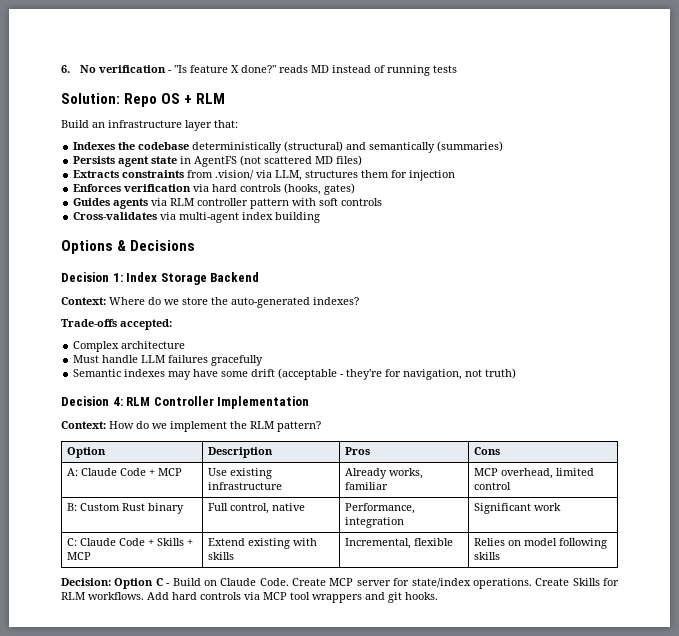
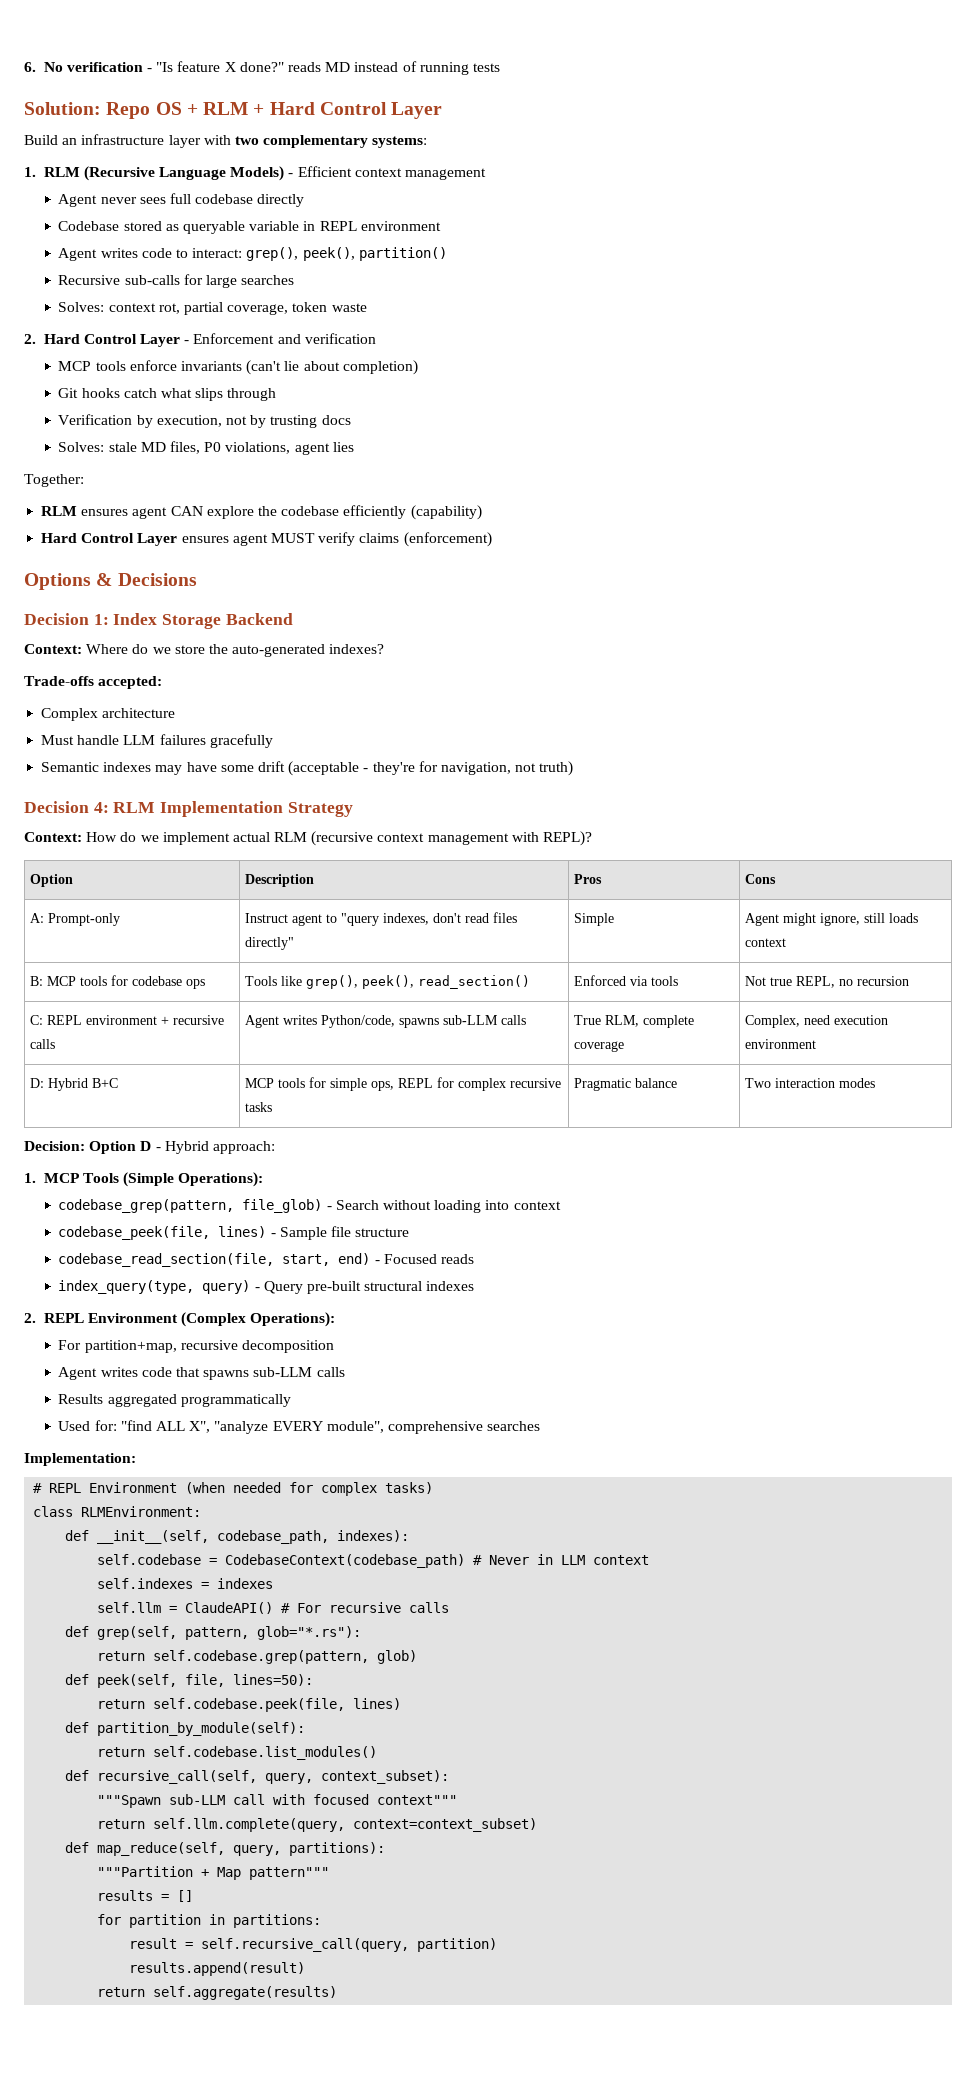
- Solution: Repo OS + RLM
+ Solution: Repo OS + RLM + Hard Control Layer
- Build an infrastructure layer that:
- Indexes the codebase deterministically (structural) and semantically (summaries)
- Persists agent state in AgentFS (not scattered MD files)
- Extracts constraints from .vision/ via LLM, structures them for injection
- Enforces verification via hard controls (hooks, gates)
- Guides agents via RLM controller pattern with soft controls
- Cross-validates via multi-agent index building
+ Build an infrastructure layer with two complementary systems:
+ 1. RLM (Recursive Language Models) - Efficient context management
+ Agent never sees full codebase directly
+ Codebase stored as queryable variable in REPL environment
+ Agent writes code to interact: grep(), peek(), partition()
+ Recursive sub-calls for large searches
+ Solves: context rot, partial coverage, token waste
+ 2. Hard Control Layer - Enforcement and verification
+ MCP tools enforce invariants (can't lie about completion)
+ Git hooks catch what slips through
+ Verification by execution, not by trusting docs
+ Solves: stale MD files, P0 violations, agent lies
+ Together:
+ RLM ensures agent CAN explore the codebase efficiently (capability)
+ Hard Control Layer ensures agent MUST verify claims (enforcement)
- Decision 4: RLM Controller Implementation
+ Decision 4: RLM Implementation Strategy
- Context: How do we implement the RLM pattern?
+ Context: How do we implement actual RLM (recursive context management with REPL)?
- A: Claude Code + MCP | Use existing infrastructure | Already works, familiar | MCP overhead, limited control
- B: Custom Rust binary | Full control, native | Performance, integration | Significant work
- C: Claude Code + Skills + MCP | Extend existing with skills | Incremental, flexible | Relies on model following skills
- Decision: Option C - Build on Claude Code. Create MCP server for state/index operations. Create Skills for RLM workflows. Add hard controls via MCP tool wrappers and git hooks.
+ A: Prompt-only | Instruct agent to "query indexes, don't read files directly" | Simple | Agent might ignore, still loads context
+ B: MCP tools for codebase ops | Tools like grep(), peek(), read_section() | Enforced via tools | Not true REPL, no recursion
+ C: REPL environment + recursive calls | Agent writes Python/code, spawns sub-LLM calls | True RLM, complete coverage | Complex, need execution environment
+ D: Hybrid B+C | MCP tools for simple ops, REPL for complex recursive tasks | Pragmatic balance | Two interaction modes
+ Decision: Option D - Hybrid approach:
+ 1. MCP Tools (Simple Operations):
+ codebase_grep(pattern, file_glob) - Search without loading into context
+ codebase_peek(file, lines) - Sample file structure
+ codebase_read_section(file, start, end) - Focused reads
+ index_query(type, query) - Query pre-built structural indexes
+ 2. REPL Environment (Complex Operations):
+ For partition+map, recursive decomposition
+ Agent writes code that spawns sub-LLM calls
+ Results aggregated programmatically
+ Used for: "find ALL X", "analyze EVERY module", comprehensive searches
+ Implementation:
+ # REPL Environment (when needed for complex tasks)
+ class RLMEnvironment:
+ def __init__(self, codebase_path, indexes):
+ self.codebase = CodebaseContext(codebase_path) # Never in LLM context
+ self.indexes = indexes
+ self.llm = ClaudeAPI() # For recursive calls
+ def grep(self, pattern, glob="*.rs"):
+ return self.codebase.grep(pattern, glob)
+ def peek(self, file, lines=50):
+ return self.codebase.peek(file, lines)
+ def partition_by_module(self):
+ return self.codebase.list_modules()
+ def recursive_call(self, query, context_subset):
+ """Spawn sub-LLM call with focused context"""
+ return self.llm.complete(query, context=context_subset)
+ def map_reduce(self, query, partitions):
+ """Partition + Map pattern"""
+ results = []
+ for partition in partitions:
+ result = self.recursive_call(query, partition)
+ results.append(result)
+ return self.aggregate(results)

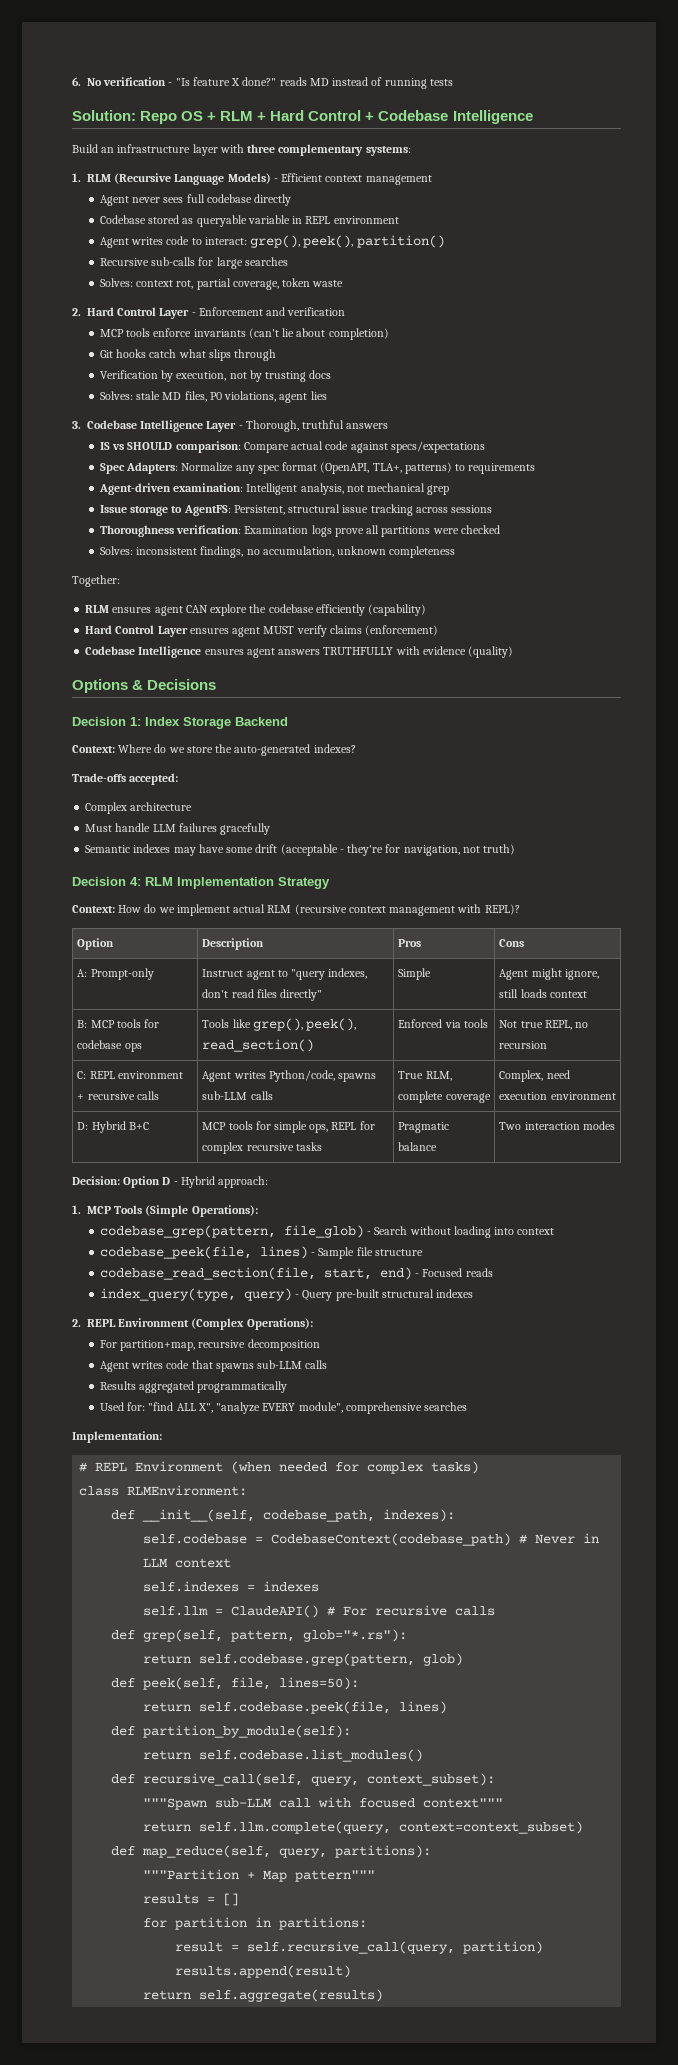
- Solution: Repo OS + RLM + Hard Control Layer
+ Solution: Repo OS + RLM + Hard Control + Codebase Intelligence
- Build an infrastructure layer with two complementary systems:
+ Build an infrastructure layer with three complementary systems:
+ 3. Codebase Intelligence Layer - Thorough, truthful answers
+ IS vs SHOULD comparison: Compare actual code against specs/expectations
+ Spec Adapters: Normalize any spec format (OpenAPI, TLA+, patterns) to requirements
+ Agent-driven examination: Intelligent analysis, not mechanical grep
+ Issue storage to AgentFS: Persistent, structural issue tracking across sessions
+ Thoroughness verification: Examination logs prove all partitions were checked
+ Solves: inconsistent findings, no accumulation, unknown completeness
+ Codebase Intelligence ensures agent answers TRUTHFULLY with evidence (quality)

